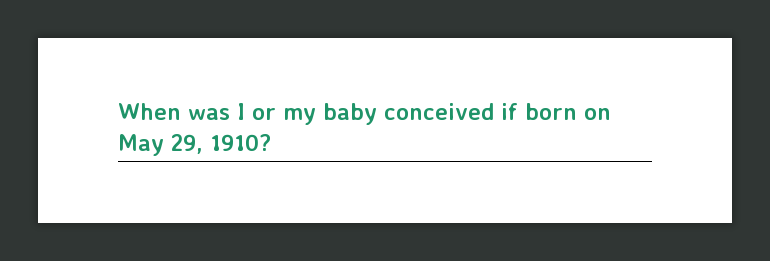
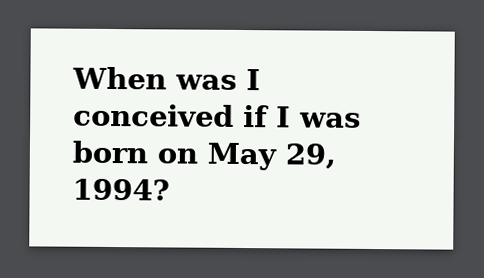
- When was I or my baby conceived if born on May 29, 1910?
+ When was I conceived if I was born on May 29, 1994?

